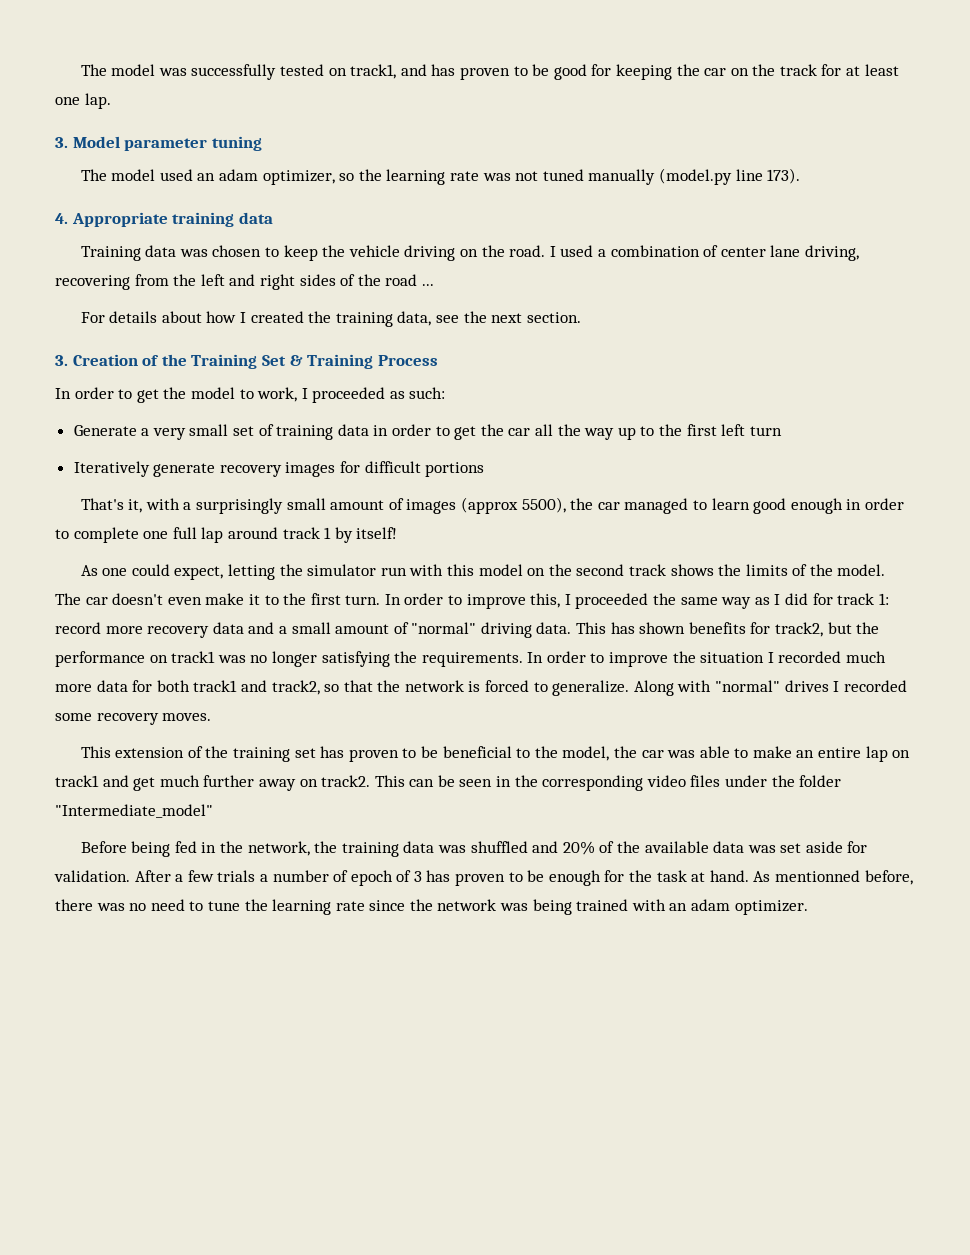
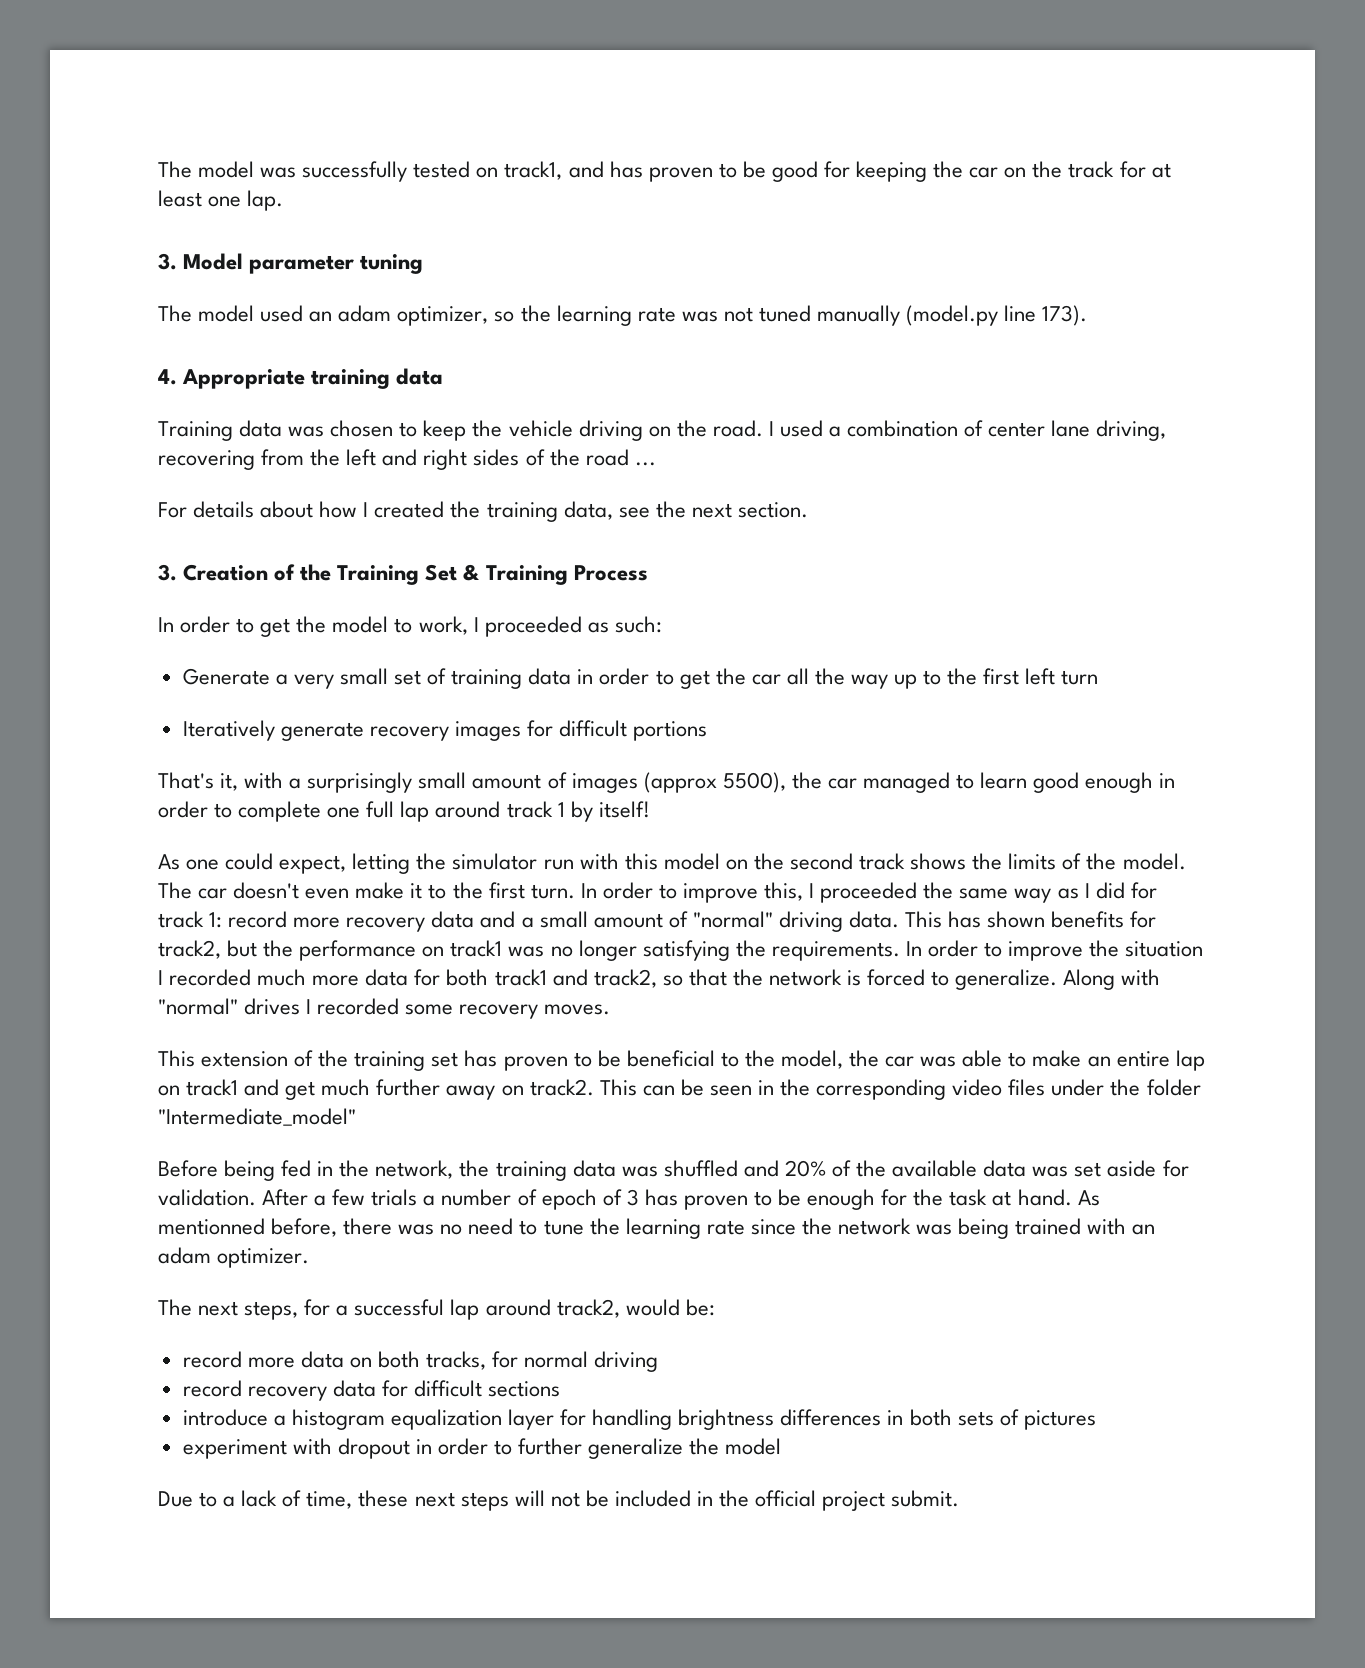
+ The next steps, for a successful lap around track2, would be:
+ record more data on both tracks, for normal driving
+ record recovery data for difficult sections
+ introduce a histogram equalization layer for handling brightness differences in both sets of pictures
+ experiment with dropout in order to further generalize the model
+ Due to a lack of time, these next steps will not be included in the official project submit.

